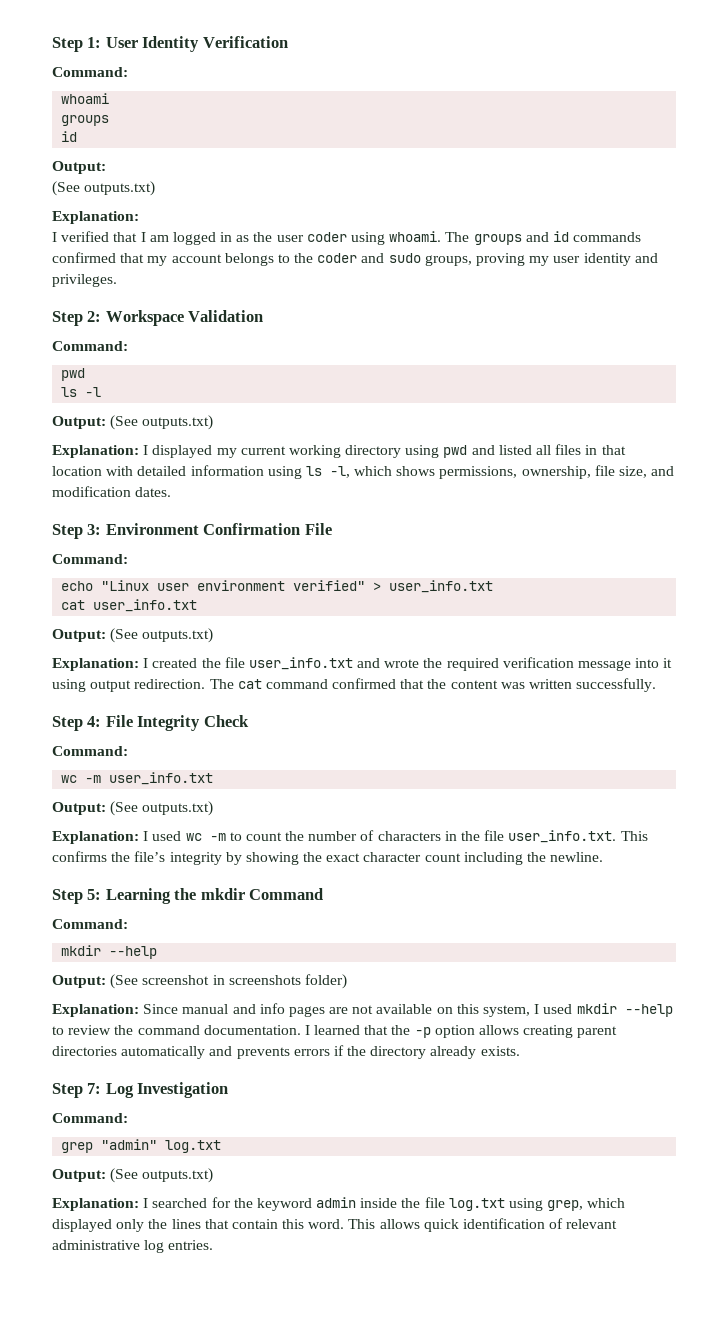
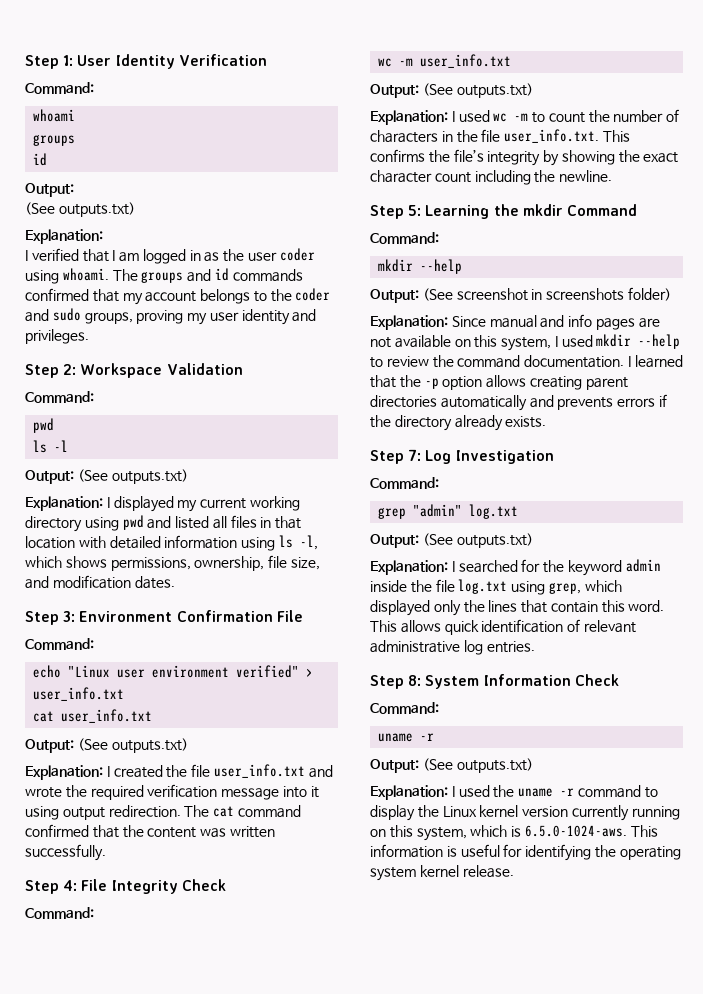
+ Step 8: System Information Check
+ Command:
+ uname -r
+ Output: (See outputs.txt)
+ Explanation: I used the uname -r command to display the Linux kernel version currently running on this system, which is 6.5.0-1024-aws. This information is useful for identifying the operating system kernel release.

